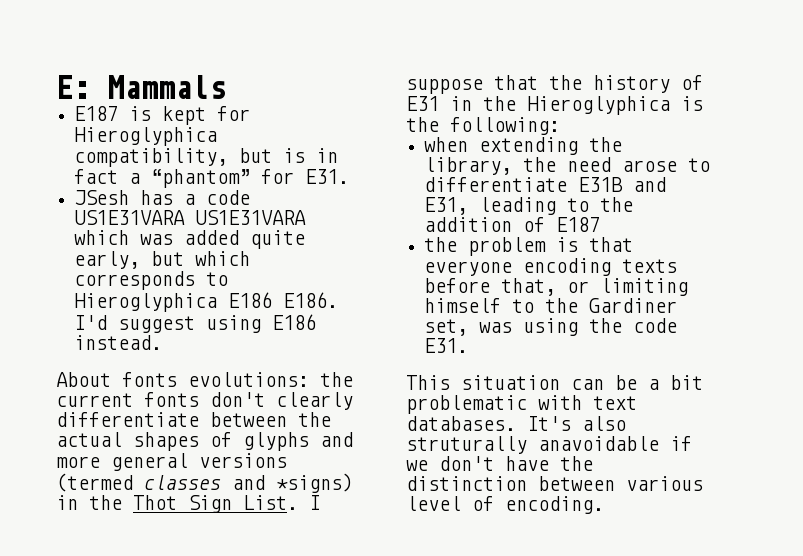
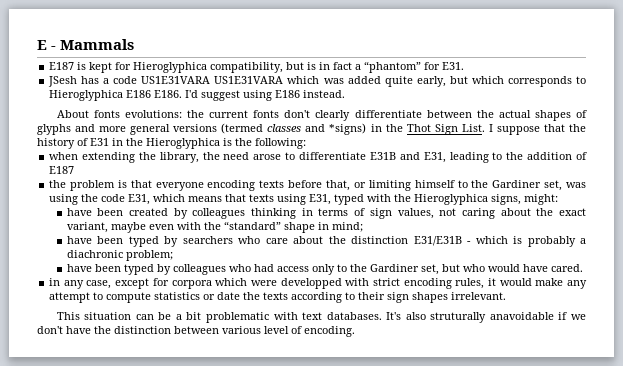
- E: Mammals
+ E - Mammals
- the problem is that everyone encoding texts before that, or limiting himself to the Gardiner set, was using the code E31.
+ the problem is that everyone encoding texts before that, or limiting himself to the Gardiner set, was using the code E31, which means that texts using E31, typed with the Hieroglyphica signs, might:
+ have been created by colleagues thinking in terms of sign values, not caring about the exact variant, maybe even with the “standard” shape in mind;
+ have been typed by searchers who care about the distinction E31/E31B - which is probably a diachronic problem;
+ have been typed by colleagues who had access only to the Gardiner set, but who would have cared.
+ in any case, except for corpora which were developped with strict encoding rules, it would make any attempt to compute statistics or date the texts according to their sign shapes irrelevant.

